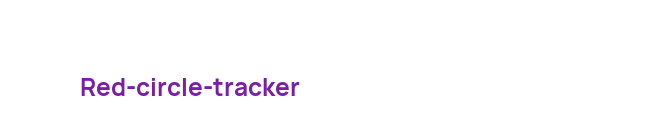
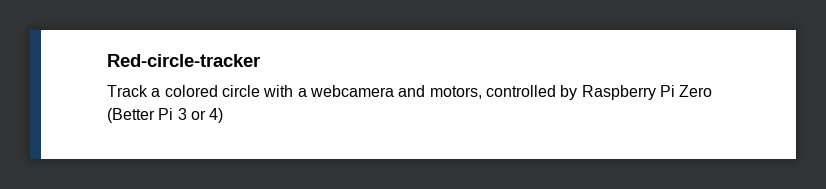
+ Track a colored circle with a webcamera and motors, controlled by Raspberry Pi Zero (Better Pi 3 or 4)

